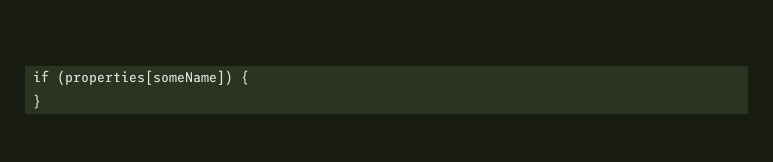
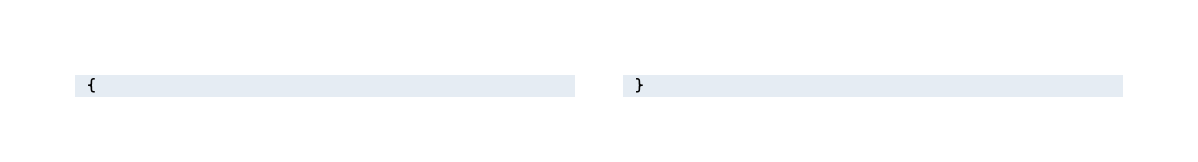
- if (properties[someName]) {
+ {

